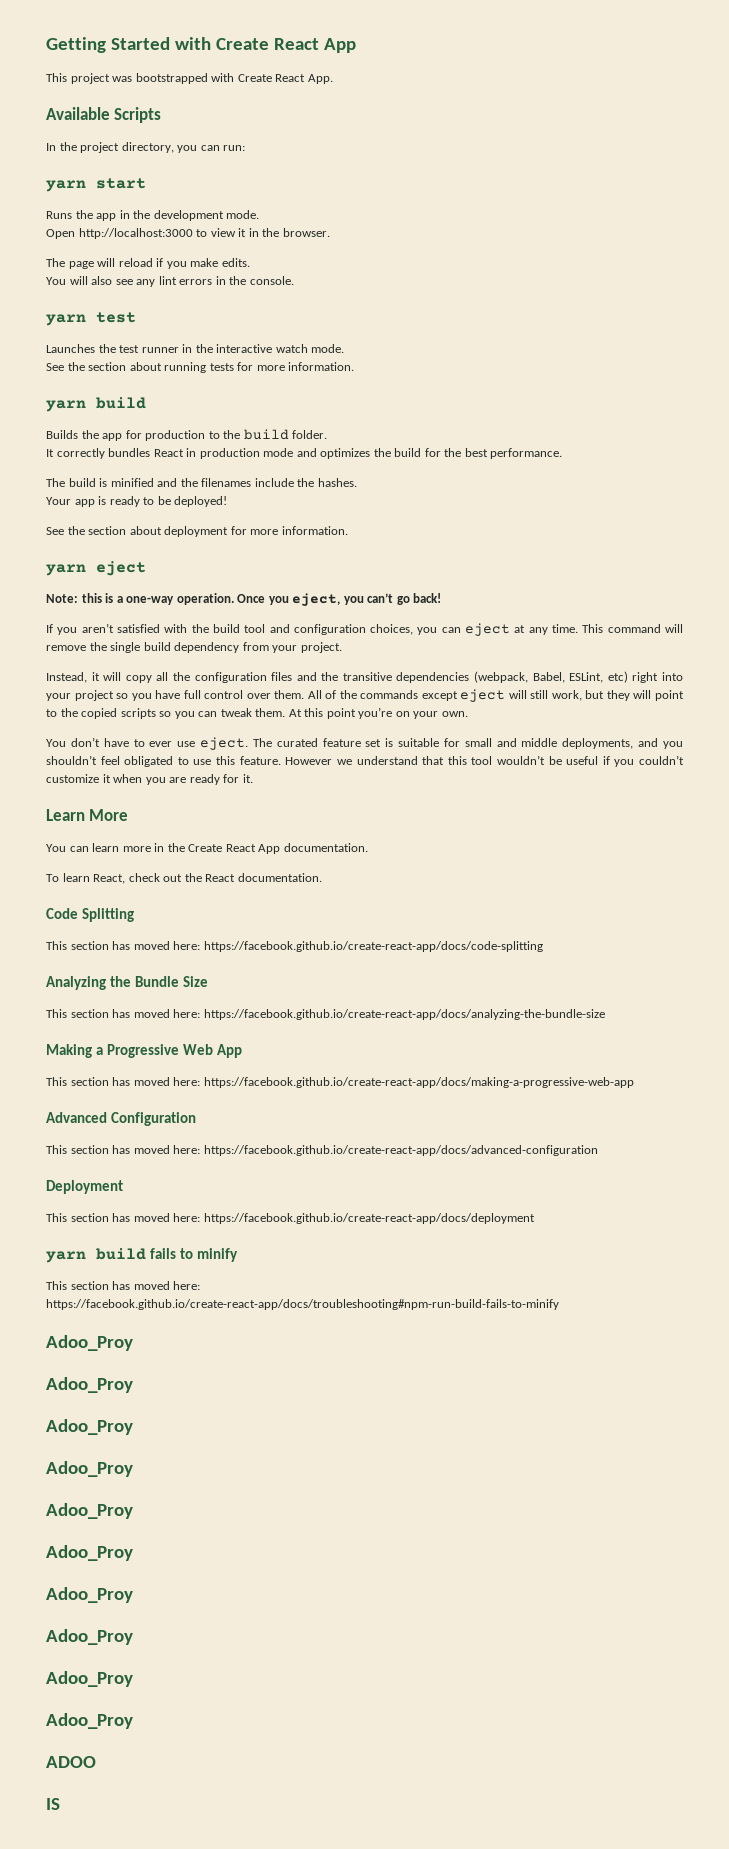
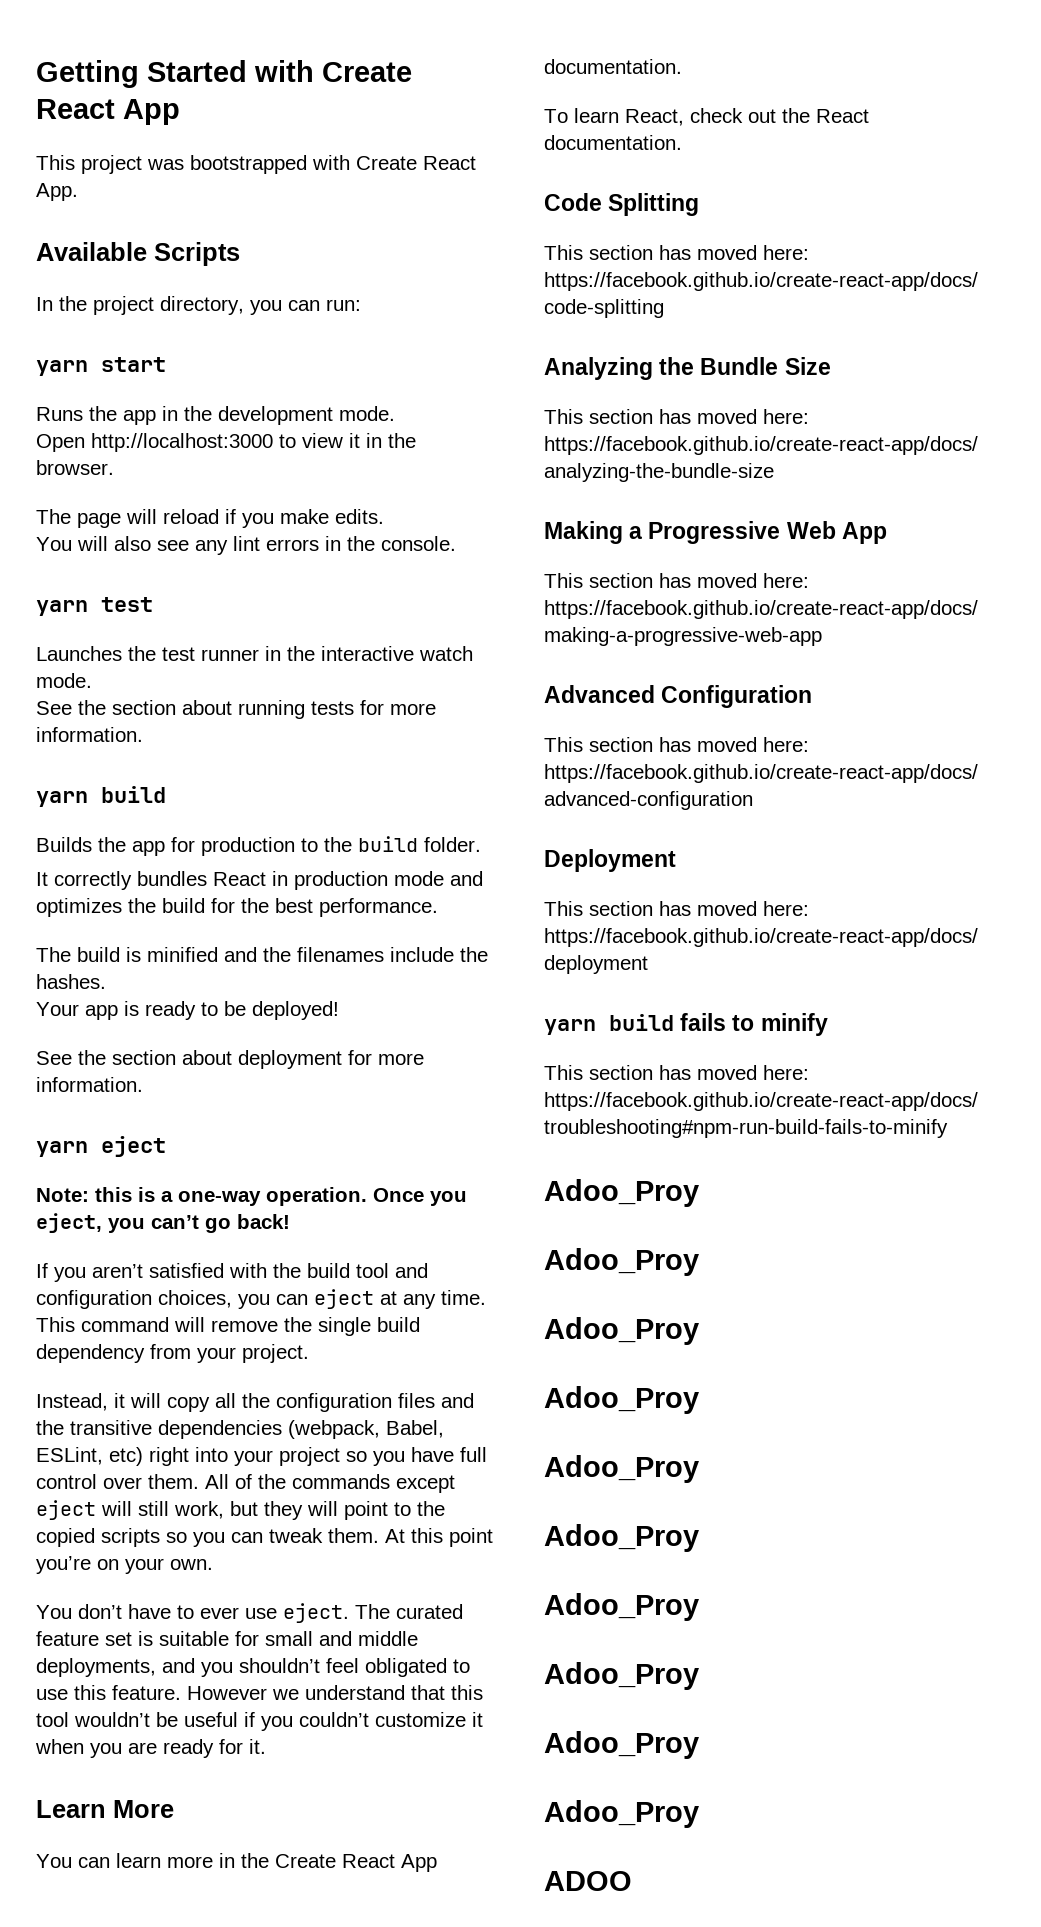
- IS

